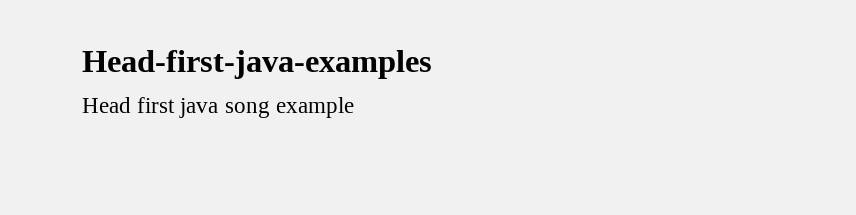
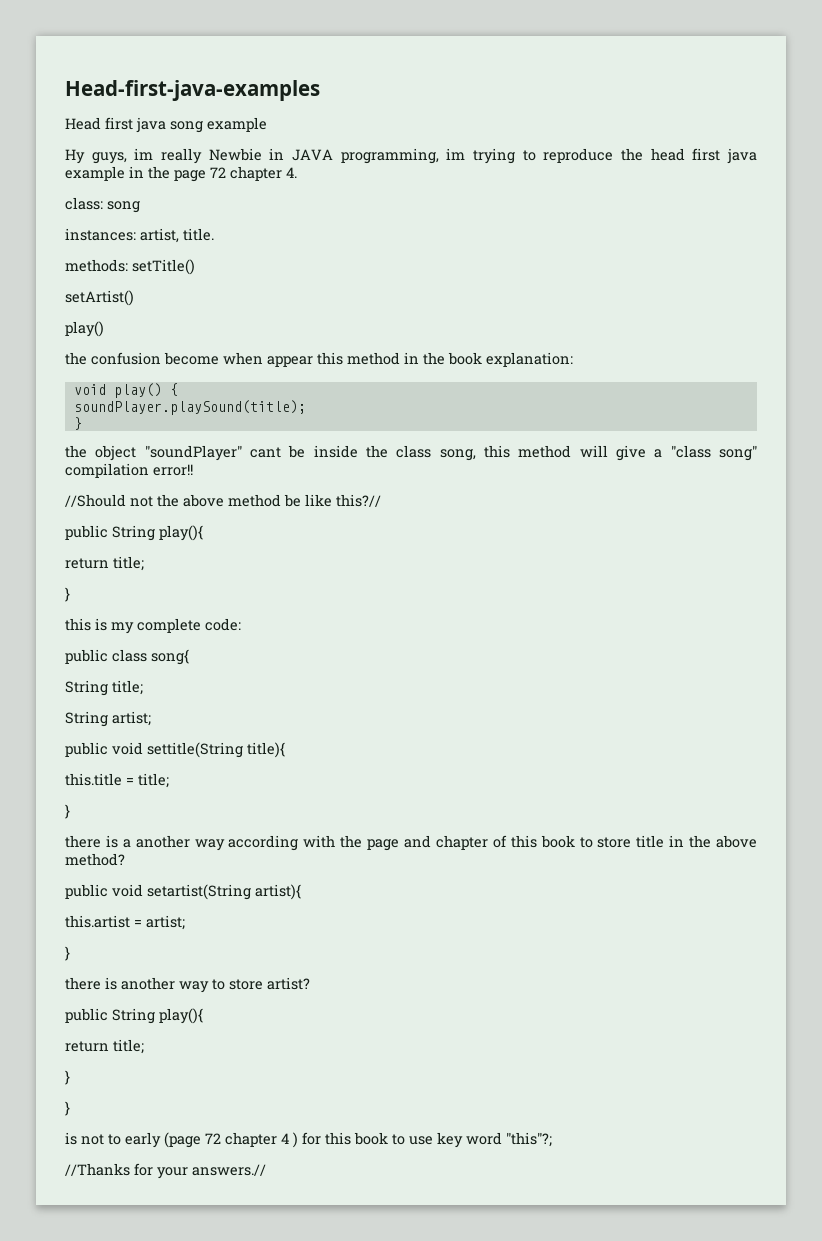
+ Hy guys, im really Newbie in JAVA programming, im trying to reproduce the head first java example in the page 72 chapter 4.
+ class: song
+ instances: artist, title.
+ methods: setTitle()
+ setArtist()
+ play()
+ the confusion become when appear this method in the book explanation:
+ void play() {
+ soundPlayer.playSound(title);
+ }
+ the object "soundPlayer" cant be inside the class song, this method will give a "class song" compilation error!!
+ //Should not the above method be like this?//
+ public String play(){
+ return title;
+ }
+ this is my complete code:
+ public class song{
+ String title;
+ String artist;
+ public void settitle(String title){
+ this.title = title;
+ }
+ there is a another way according with the page and chapter of this book to store title in the above method?
+ public void setartist(String artist){
+ this.artist = artist;
+ }
+ there is another way to store artist?
+ public String play(){
+ return title;
+ }
+ }
+ is not to early (page 72 chapter 4 ) for this book to use key word "this"?;
+ //Thanks for your answers.//

